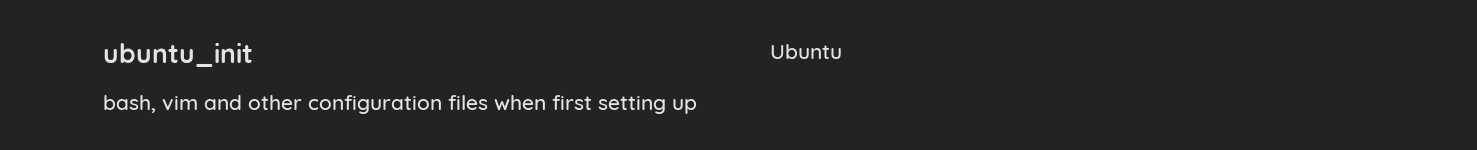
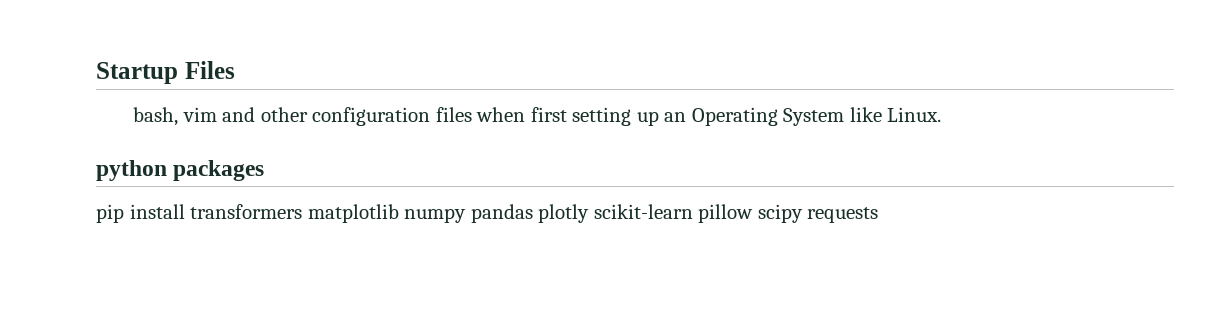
- ubuntu_init
+ Startup Files
- bash, vim and other configuration files when first setting up Ubuntu
+ bash, vim and other configuration files when first setting up an Operating System like Linux.
+ python packages
+ pip install transformers matplotlib numpy pandas plotly scikit-learn pillow scipy requests

